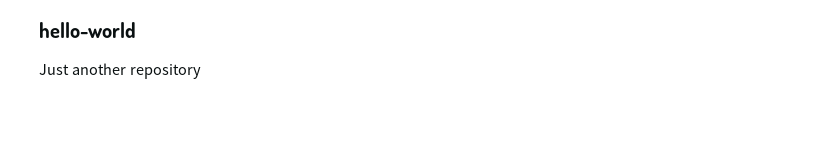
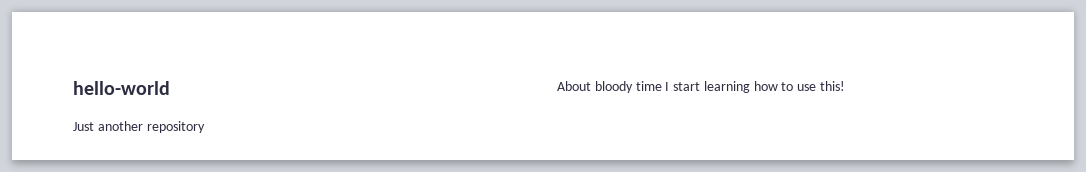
+ About bloody time I start learning how to use this!

